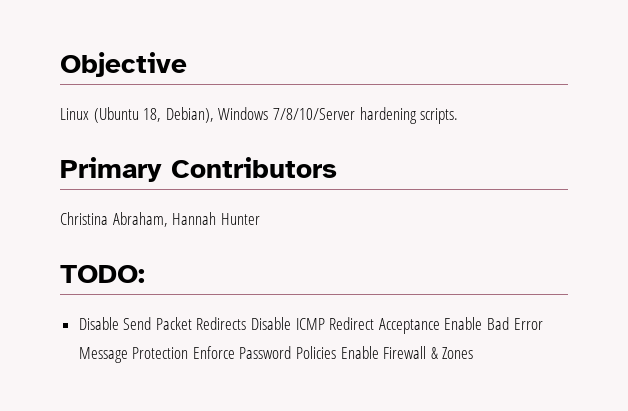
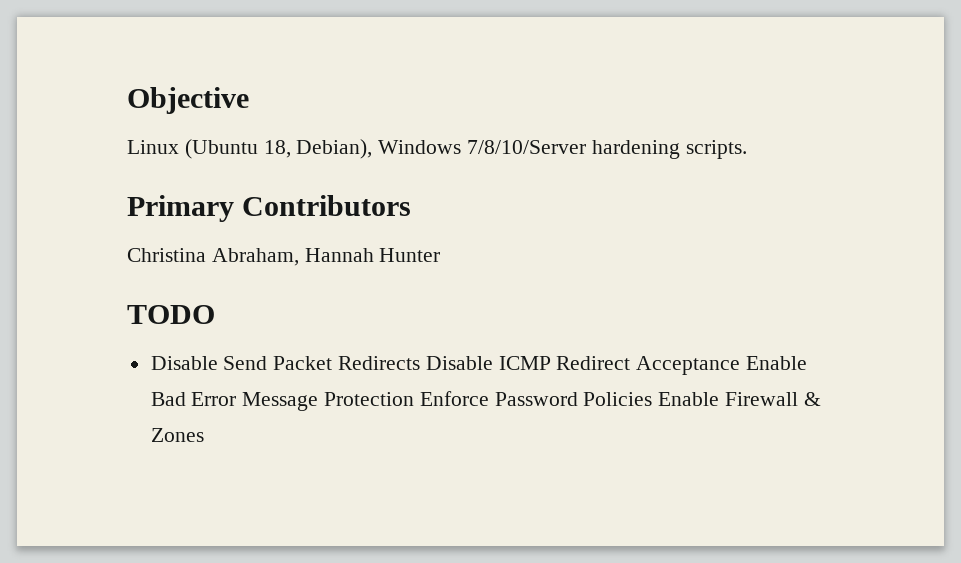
- TODO:
+ TODO

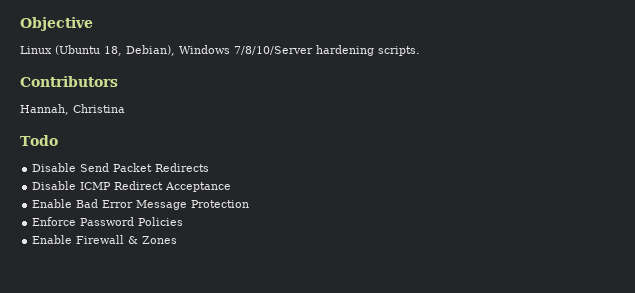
- Primary Contributors
+ Contributors
- Christina Abraham, Hannah Hunter
- TODO
+ Hannah, Christina
+ Todo
- Disable Send Packet Redirects Disable ICMP Redirect Acceptance Enable Bad Error Message Protection Enforce Password Policies Enable Firewall & Zones
+ Disable Send Packet Redirects
+ Disable ICMP Redirect Acceptance
+ Enable Bad Error Message Protection
+ Enforce Password Policies
+ Enable Firewall & Zones

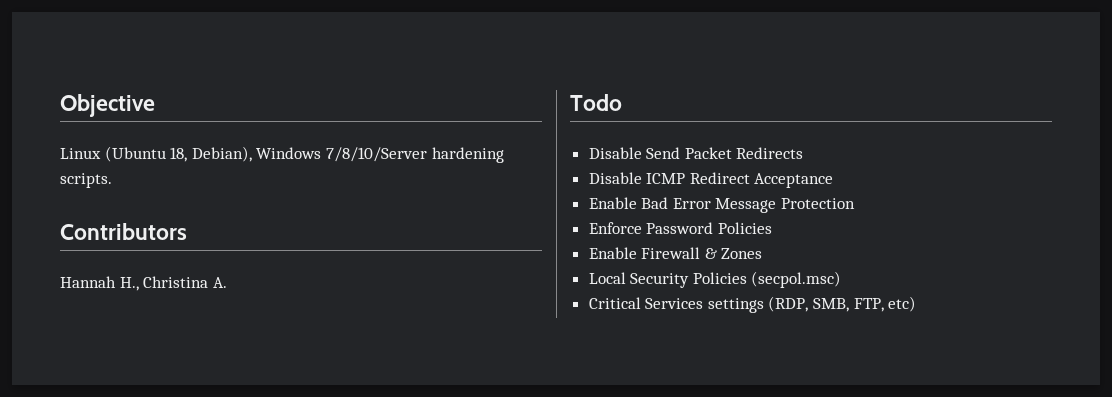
- Hannah, Christina
+ Hannah H., Christina A.
+ Local Security Policies (secpol.msc)
+ Critical Services settings (RDP, SMB, FTP, etc)

